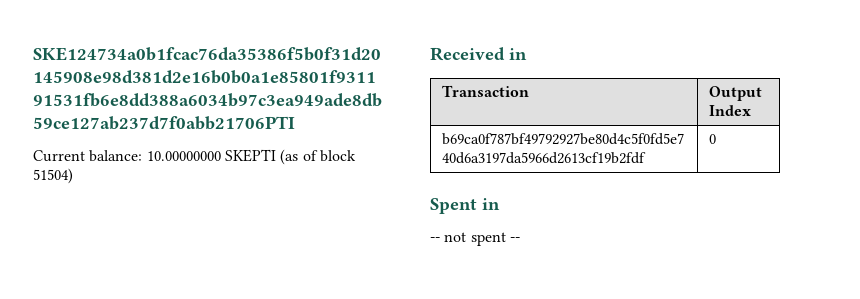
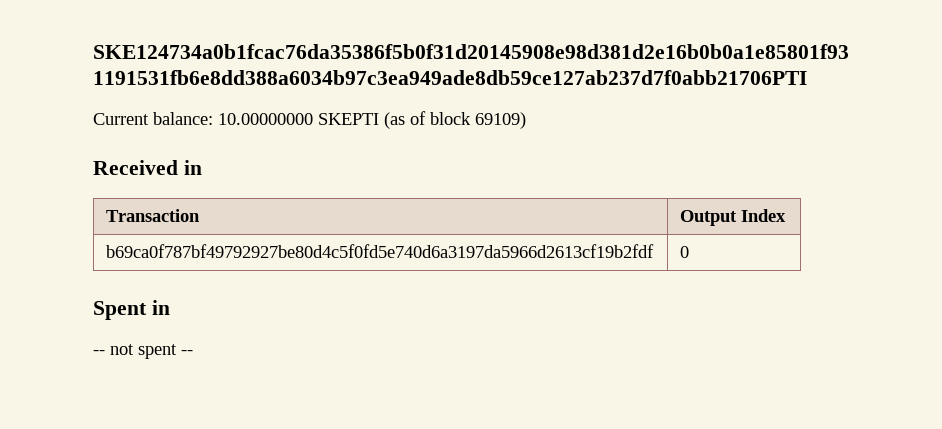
- Current balance: 10.00000000 SKEPTI (as of block 51504)
+ Current balance: 10.00000000 SKEPTI (as of block 69109)

